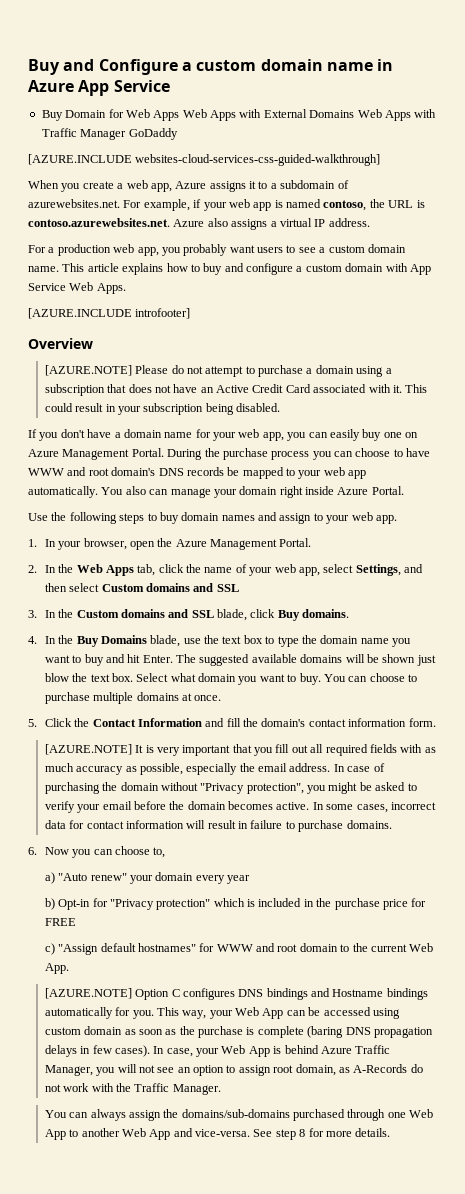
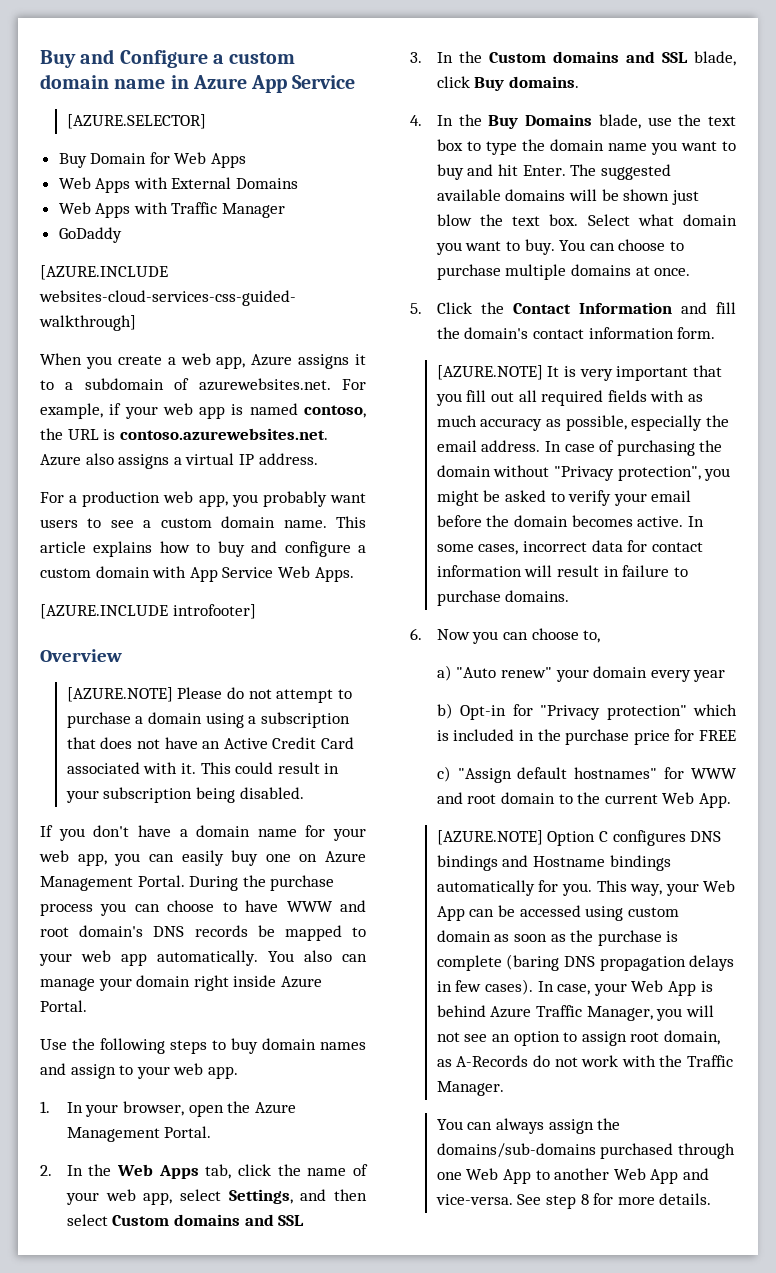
+ [AZURE.SELECTOR]
- Buy Domain for Web Apps Web Apps with External Domains Web Apps with Traffic Manager GoDaddy
+ Buy Domain for Web Apps
+ Web Apps with External Domains
+ Web Apps with Traffic Manager
+ GoDaddy

